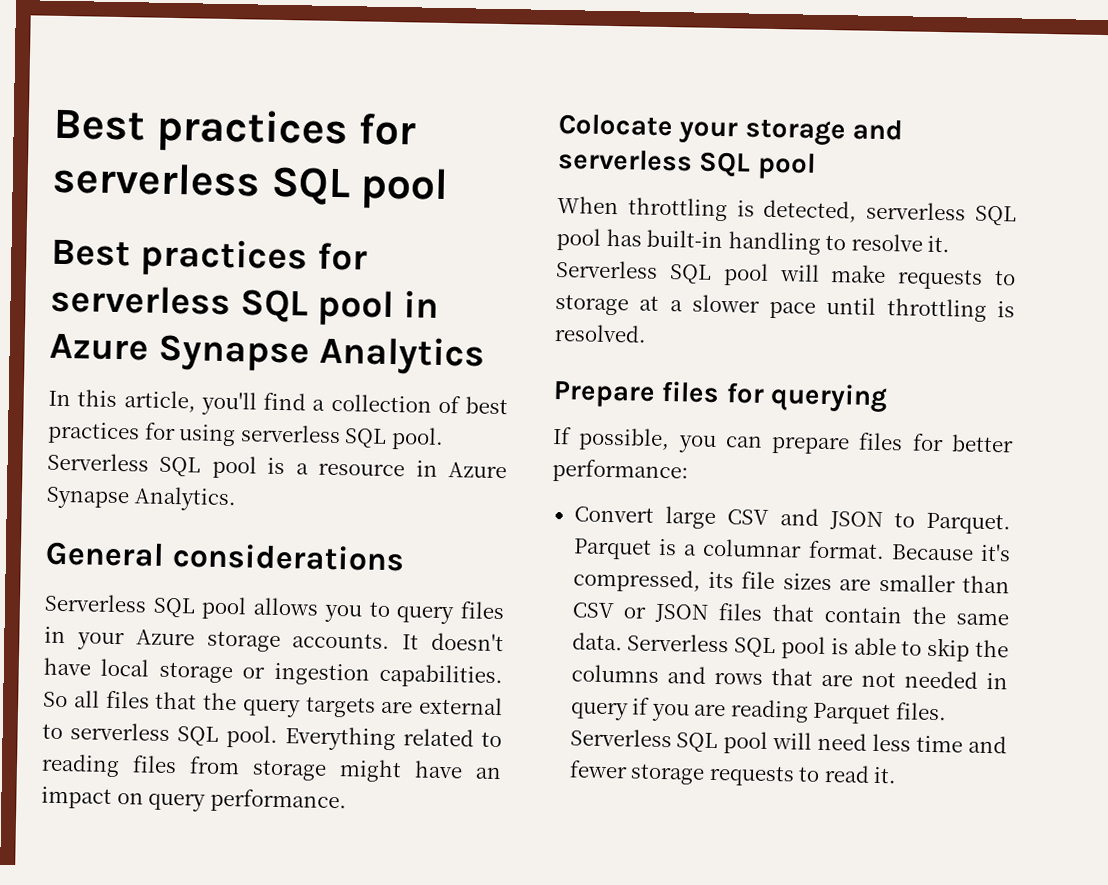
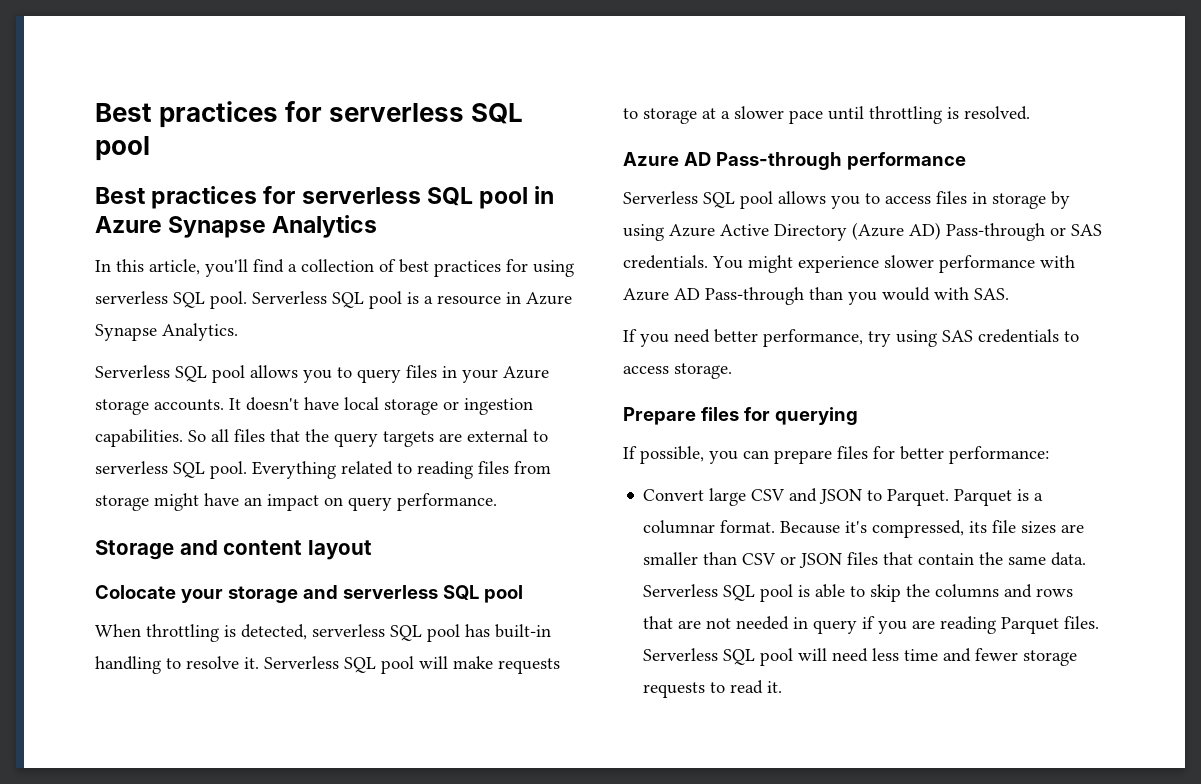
- General considerations
+ Storage and content layout
+ Azure AD Pass-through performance
+ Serverless SQL pool allows you to access files in storage by using Azure Active Directory (Azure AD) Pass-through or SAS credentials. You might experience slower performance with Azure AD Pass-through than you would with SAS.
+ If you need better performance, try using SAS credentials to access storage.

